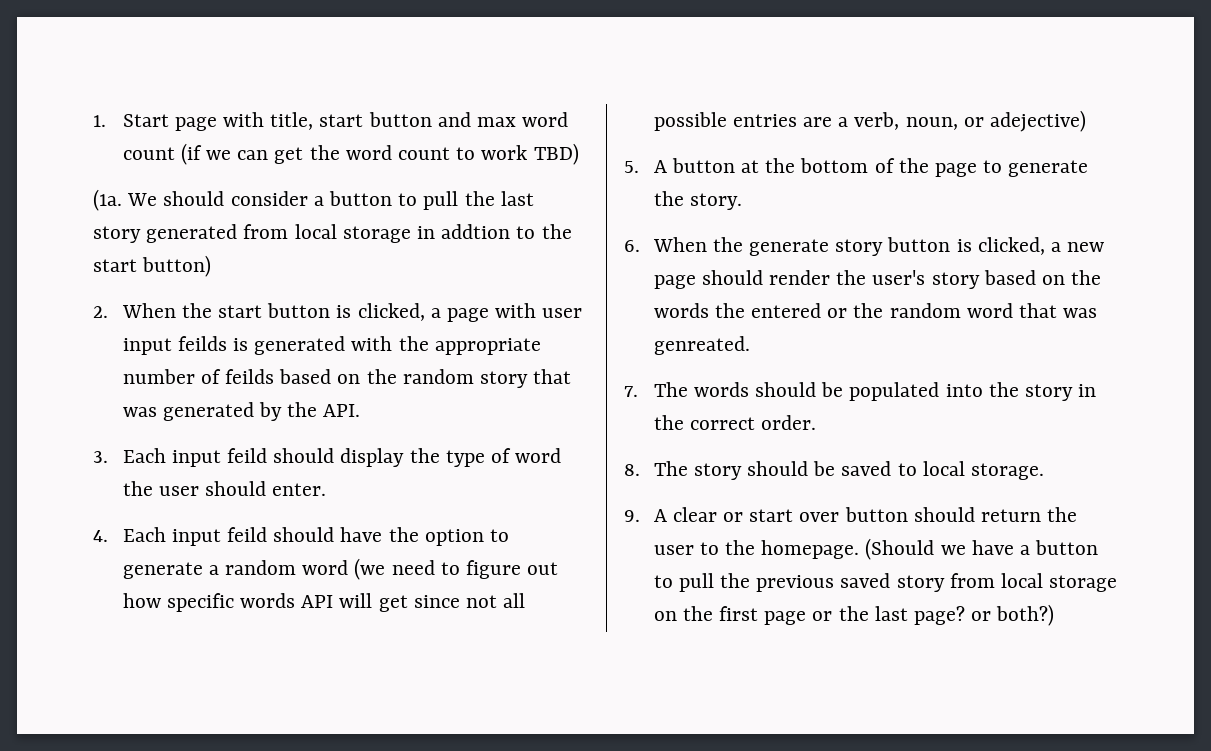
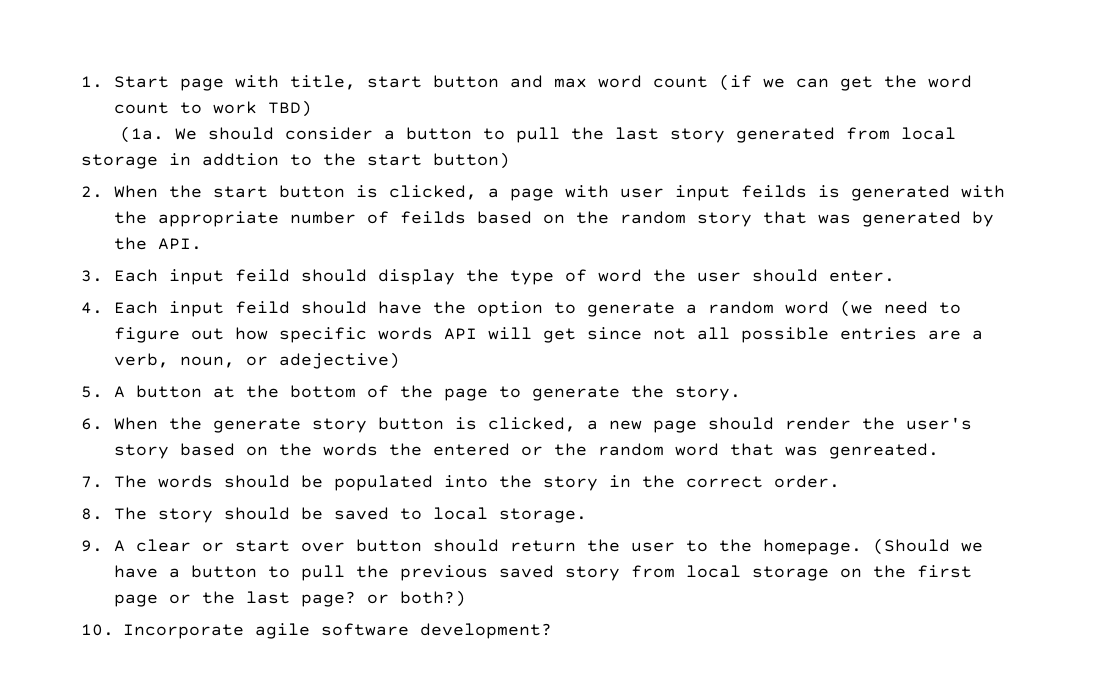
+ 10. Incorporate agile software development?

